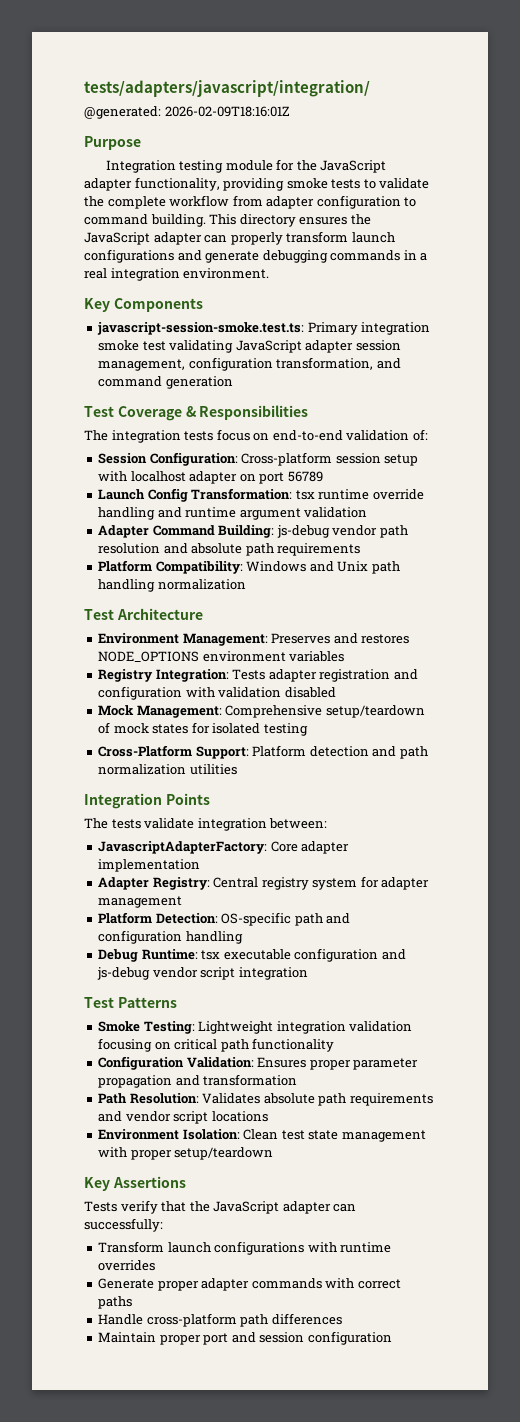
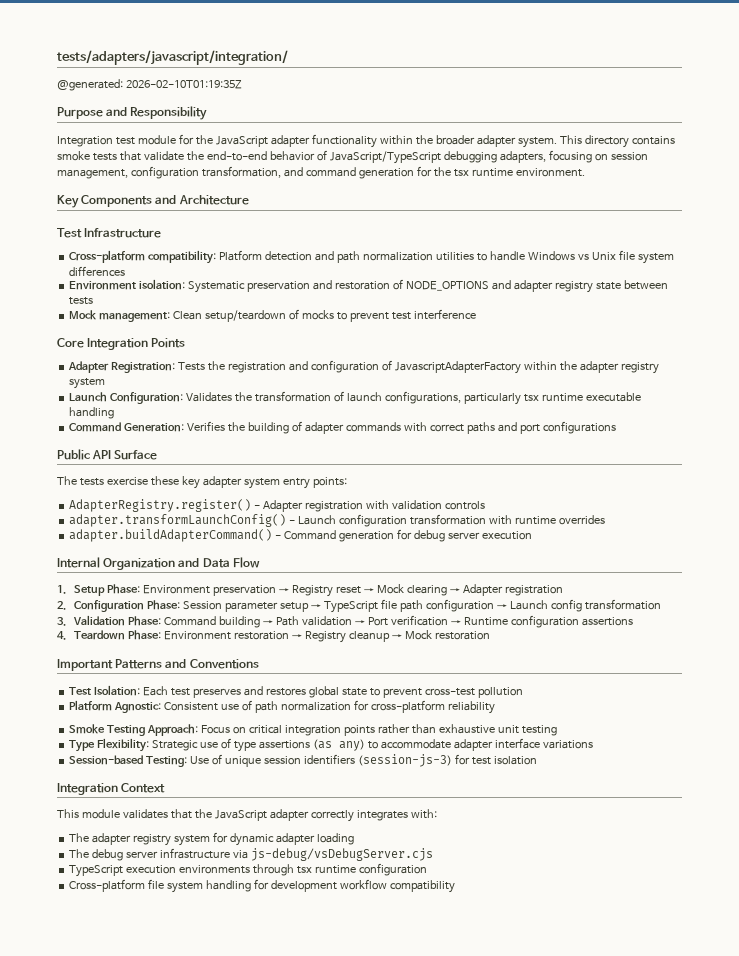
- @generated: 2026-02-09T18:16:01Z
+ @generated: 2026-02-10T01:19:35Z
- Purpose
- Integration testing module for the JavaScript adapter functionality, providing smoke tests to validate the complete workflow from adapter configuration to command building. This directory ensures the JavaScript adapter can properly transform launch configurations and generate debugging commands in a real integration environment.
- Key Components
- javascript-session-smoke.test.ts: Primary integration smoke test validating JavaScript adapter session management, configuration transformation, and command generation
- Test Coverage & Responsibilities
- The integration tests focus on end-to-end validation of:
- Session Configuration: Cross-platform session setup with localhost adapter on port 56789
- Launch Config Transformation: tsx runtime override handling and runtime argument validation
- Adapter Command Building: js-debug vendor path resolution and absolute path requirements
- Platform Compatibility: Windows and Unix path handling normalization
- Test Architecture
- Environment Management: Preserves and restores NODE_OPTIONS environment variables
- Registry Integration: Tests adapter registration and configuration with validation disabled
- Mock Management: Comprehensive setup/teardown of mock states for isolated testing
- Cross-Platform Support: Platform detection and path normalization utilities
- Integration Points
- The tests validate integration between:
- JavascriptAdapterFactory: Core adapter implementation
- Adapter Registry: Central registry system for adapter management
- Platform Detection: OS-specific path and configuration handling
- Debug Runtime: tsx executable configuration and js-debug vendor script integration
- Test Patterns
- Smoke Testing: Lightweight integration validation focusing on critical path functionality
- Configuration Validation: Ensures proper parameter propagation and transformation
- Path Resolution: Validates absolute path requirements and vendor script locations
- Environment Isolation: Clean test state management with proper setup/teardown
- Key Assertions
- Tests verify that the JavaScript adapter can successfully:
- Transform launch configurations with runtime overrides
- Generate proper adapter commands with correct paths
- Handle cross-platform path differences
- Maintain proper port and session configuration
+ Purpose and Responsibility
+ Integration test module for the JavaScript adapter functionality within the broader adapter system. This directory contains smoke tests that validate the end-to-end behavior of JavaScript/TypeScript debugging adapters, focusing on session management, configuration transformation, and command generation for the tsx runtime environment.
+ Key Components and Architecture
+ Test Infrastructure
+ Cross-platform compatibility: Platform detection and path normalization utilities to handle Windows vs Unix file system differences
+ Environment isolation: Systematic preservation and restoration of NODE_OPTIONS and adapter registry state between tests
+ Mock management: Clean setup/teardown of mocks to prevent test interference
+ Core Integration Points
+ Adapter Registration: Tests the registration and configuration of JavascriptAdapterFactory within the adapter registry system
+ Launch Configuration: Validates the transformation of launch configurations, particularly tsx runtime executable handling
+ Command Generation: Verifies the building of adapter commands with correct paths and port configurations
+ Public API Surface
+ The tests exercise these key adapter system entry points:
+ AdapterRegistry.register() - Adapter registration with validation controls
+ adapter.transformLaunchConfig() - Launch configuration transformation with runtime overrides
+ adapter.buildAdapterCommand() - Command generation for debug server execution
+ Internal Organization and Data Flow
+ 1. Setup Phase: Environment preservation → Registry reset → Mock clearing → Adapter registration
+ 2. Configuration Phase: Session parameter setup → TypeScript file path configuration → Launch config transformation
+ 3. Validation Phase: Command building → Path validation → Port verification → Runtime configuration assertions
+ 4. Teardown Phase: Environment restoration → Registry cleanup → Mock restoration
+ Important Patterns and Conventions
+ Test Isolation: Each test preserves and restores global state to prevent cross-test pollution
+ Platform Agnostic: Consistent use of path normalization for cross-platform reliability
+ Smoke Testing Approach: Focus on critical integration points rather than exhaustive unit testing
+ Type Flexibility: Strategic use of type assertions (as any) to accommodate adapter interface variations
+ Session-based Testing: Use of unique session identifiers (session-js-3) for test isolation
+ Integration Context
+ This module validates that the JavaScript adapter correctly integrates with:
+ The adapter registry system for dynamic adapter loading
+ The debug server infrastructure via js-debug/vsDebugServer.cjs
+ TypeScript execution environments through tsx runtime configuration
+ Cross-platform file system handling for development workflow compatibility

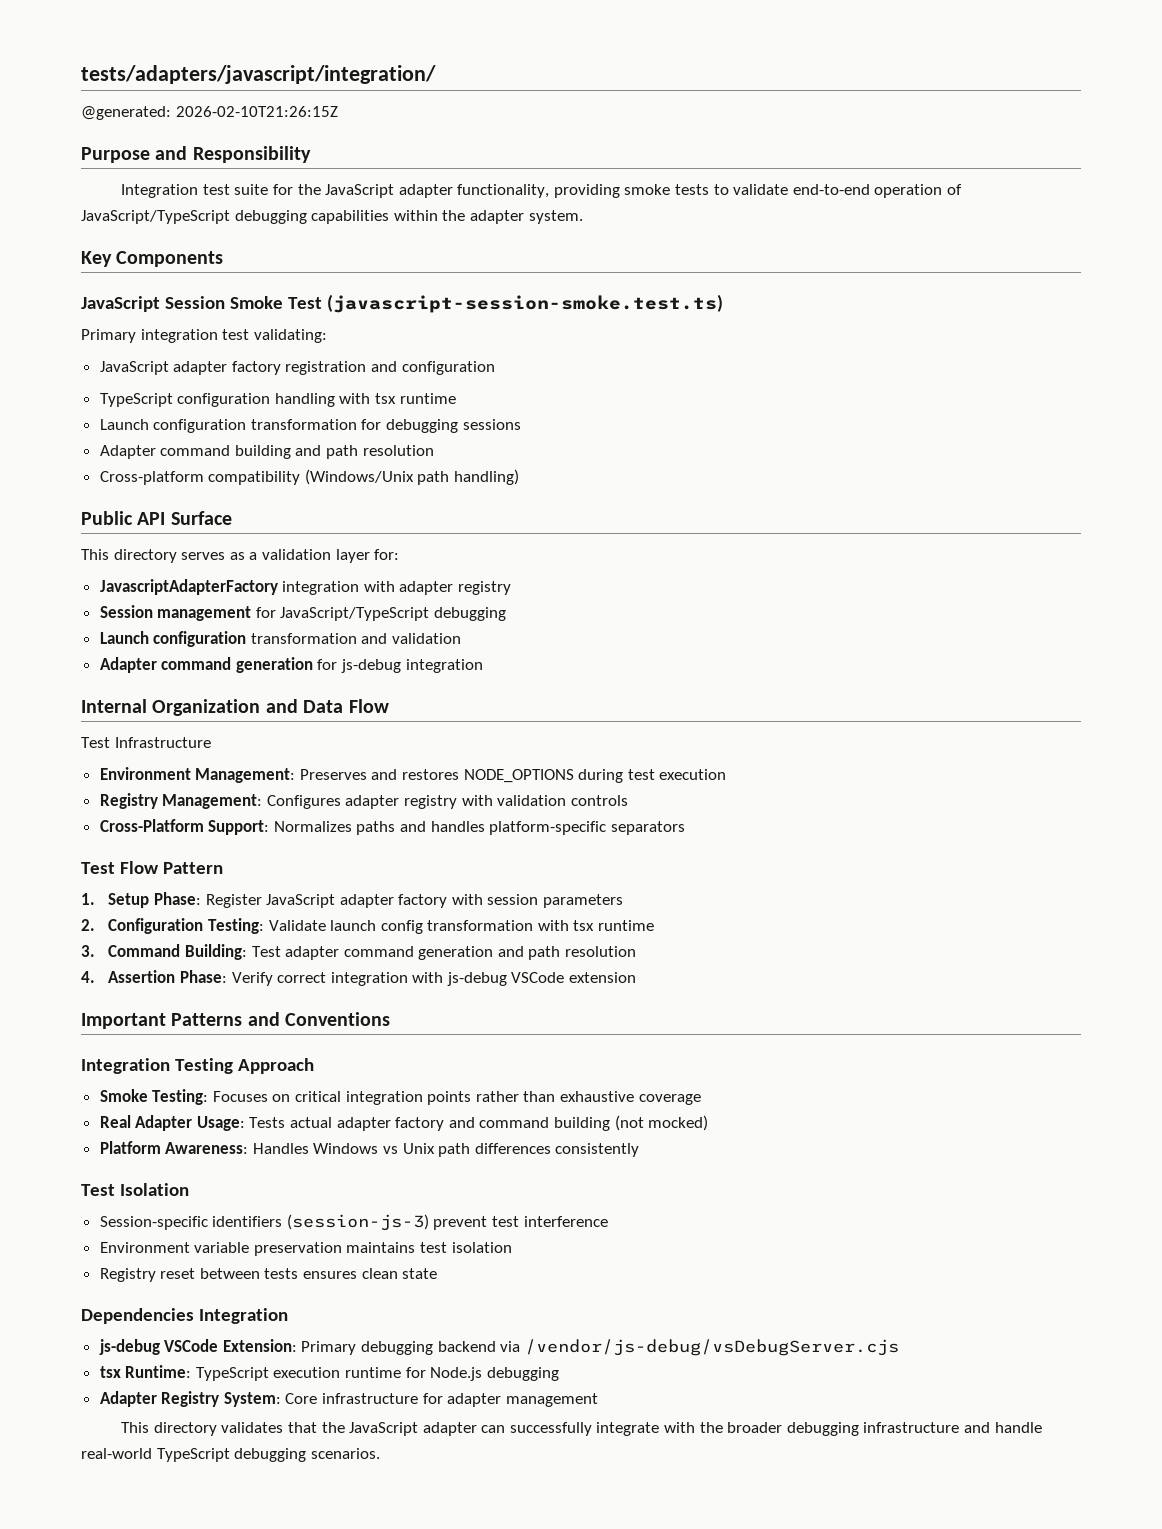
- @generated: 2026-02-10T01:19:35Z
+ @generated: 2026-02-10T21:26:15Z
- Integration test module for the JavaScript adapter functionality within the broader adapter system. This directory contains smoke tests that validate the end-to-end behavior of JavaScript/TypeScript debugging adapters, focusing on session management, configuration transformation, and command generation for the tsx runtime environment.
- Key Components and Architecture
- Test Infrastructure
- Cross-platform compatibility: Platform detection and path normalization utilities to handle Windows vs Unix file system differences
- Environment isolation: Systematic preservation and restoration of NODE_OPTIONS and adapter registry state between tests
- Mock management: Clean setup/teardown of mocks to prevent test interference
- Core Integration Points
- Adapter Registration: Tests the registration and configuration of JavascriptAdapterFactory within the adapter registry system
- Launch Configuration: Validates the transformation of launch configurations, particularly tsx runtime executable handling
- Command Generation: Verifies the building of adapter commands with correct paths and port configurations
+ Integration test suite for the JavaScript adapter functionality, providing smoke tests to validate end-to-end operation of JavaScript/TypeScript debugging capabilities within the adapter system.
+ Key Components
+ JavaScript Session Smoke Test (javascript-session-smoke.test.ts)
+ Primary integration test validating:
+ JavaScript adapter factory registration and configuration
+ TypeScript configuration handling with tsx runtime
+ Launch configuration transformation for debugging sessions
+ Adapter command building and path resolution
+ Cross-platform compatibility (Windows/Unix path handling)
  Public API Surface
- The tests exercise these key adapter system entry points:
- AdapterRegistry.register() - Adapter registration with validation controls
- adapter.transformLaunchConfig() - Launch configuration transformation with runtime overrides
- adapter.buildAdapterCommand() - Command generation for debug server execution
+ This directory serves as a validation layer for:
+ JavascriptAdapterFactory integration with adapter registry
+ Session management for JavaScript/TypeScript debugging
+ Launch configuration transformation and validation
+ Adapter command generation for js-debug integration
- 1. Setup Phase: Environment preservation → Registry reset → Mock clearing → Adapter registration
- 2. Configuration Phase: Session parameter setup → TypeScript file path configuration → Launch config transformation
- 3. Validation Phase: Command building → Path validation → Port verification → Runtime configuration assertions
- 4. Teardown Phase: Environment restoration → Registry cleanup → Mock restoration
+ Test Infrastructure
+ Environment Management: Preserves and restores NODE_OPTIONS during test execution
+ Registry Management: Configures adapter registry with validation controls
+ Cross-Platform Support: Normalizes paths and handles platform-specific separators
+ Test Flow Pattern
+ 1. Setup Phase: Register JavaScript adapter factory with session parameters
+ 2. Configuration Testing: Validate launch config transformation with tsx runtime
+ 3. Command Building: Test adapter command generation and path resolution
+ 4. Assertion Phase: Verify correct integration with js-debug VSCode extension
  Important Patterns and Conventions
- Test Isolation: Each test preserves and restores global state to prevent cross-test pollution
- Platform Agnostic: Consistent use of path normalization for cross-platform reliability
- Smoke Testing Approach: Focus on critical integration points rather than exhaustive unit testing
- Type Flexibility: Strategic use of type assertions (as any) to accommodate adapter interface variations
- Session-based Testing: Use of unique session identifiers (session-js-3) for test isolation
- Integration Context
- This module validates that the JavaScript adapter correctly integrates with:
- The adapter registry system for dynamic adapter loading
- The debug server infrastructure via js-debug/vsDebugServer.cjs
- TypeScript execution environments through tsx runtime configuration
- Cross-platform file system handling for development workflow compatibility
+ Integration Testing Approach
+ Smoke Testing: Focuses on critical integration points rather than exhaustive coverage
+ Real Adapter Usage: Tests actual adapter factory and command building (not mocked)
+ Platform Awareness: Handles Windows vs Unix path differences consistently
+ Test Isolation
+ Session-specific identifiers (session-js-3) prevent test interference
+ Environment variable preservation maintains test isolation
+ Registry reset between tests ensures clean state
+ Dependencies Integration
+ js-debug VSCode Extension: Primary debugging backend via /vendor/js-debug/vsDebugServer.cjs
+ tsx Runtime: TypeScript execution runtime for Node.js debugging
+ Adapter Registry System: Core infrastructure for adapter management
+ This directory validates that the JavaScript adapter can successfully integrate with the broader debugging infrastructure and handle real-world TypeScript debugging scenarios.

